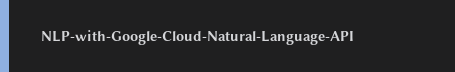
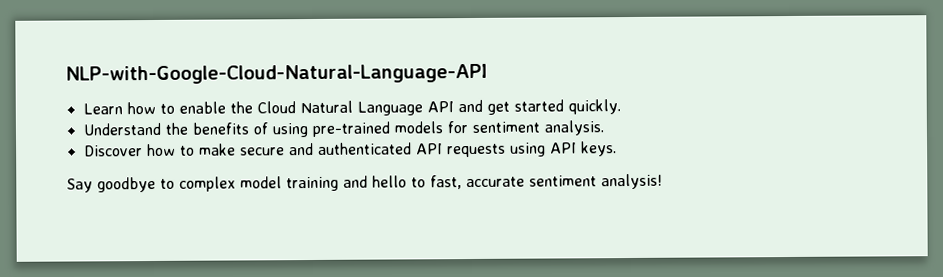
+ Learn how to enable the Cloud Natural Language API and get started quickly.
+ Understand the benefits of using pre-trained models for sentiment analysis.
+ Discover how to make secure and authenticated API requests using API keys.
+ Say goodbye to complex model training and hello to fast, accurate sentiment analysis!

